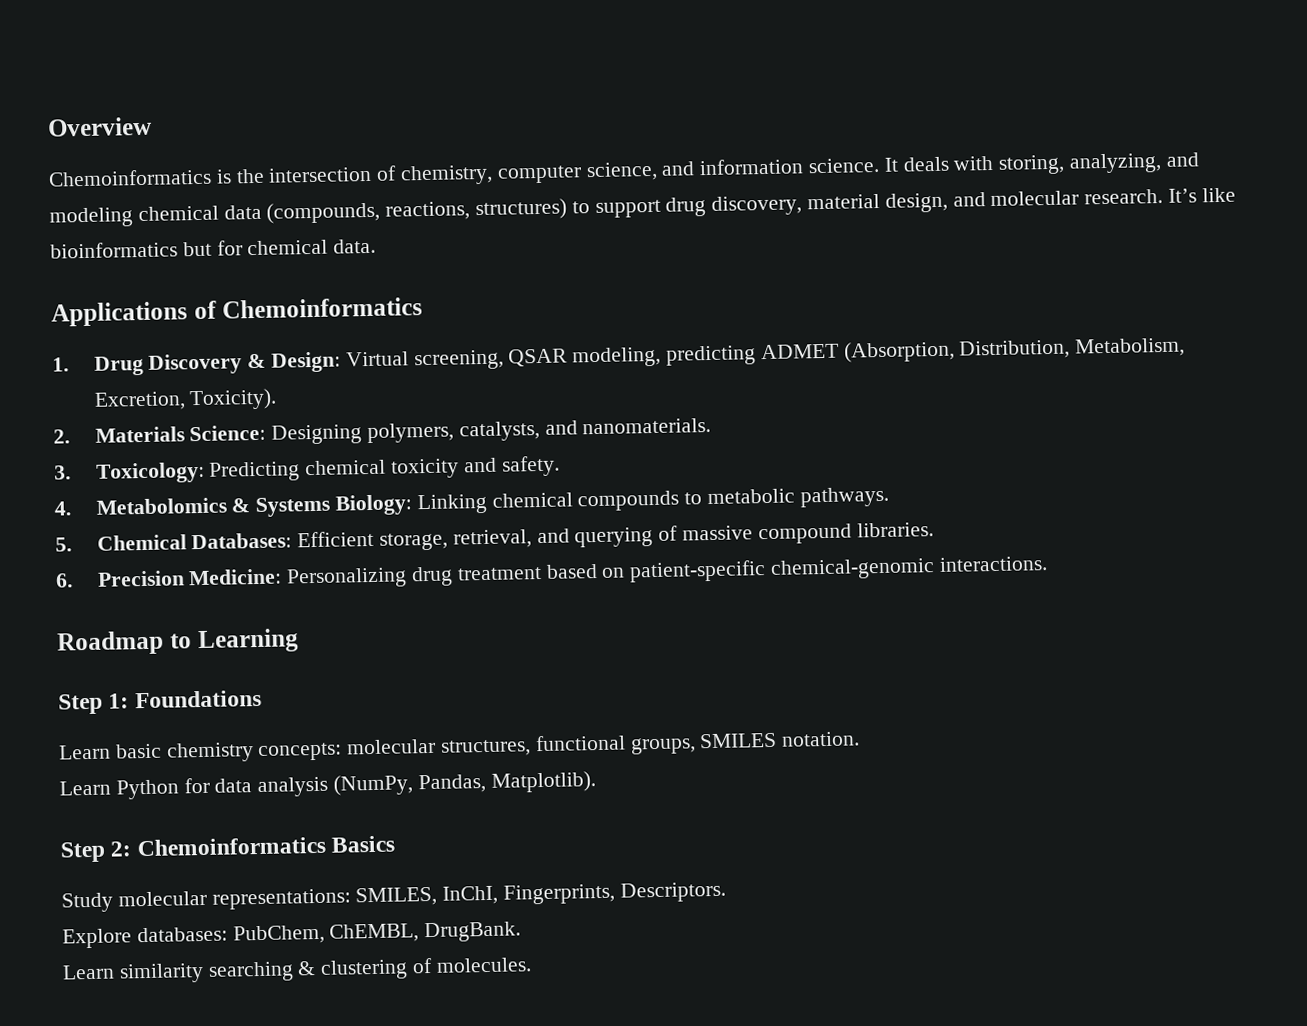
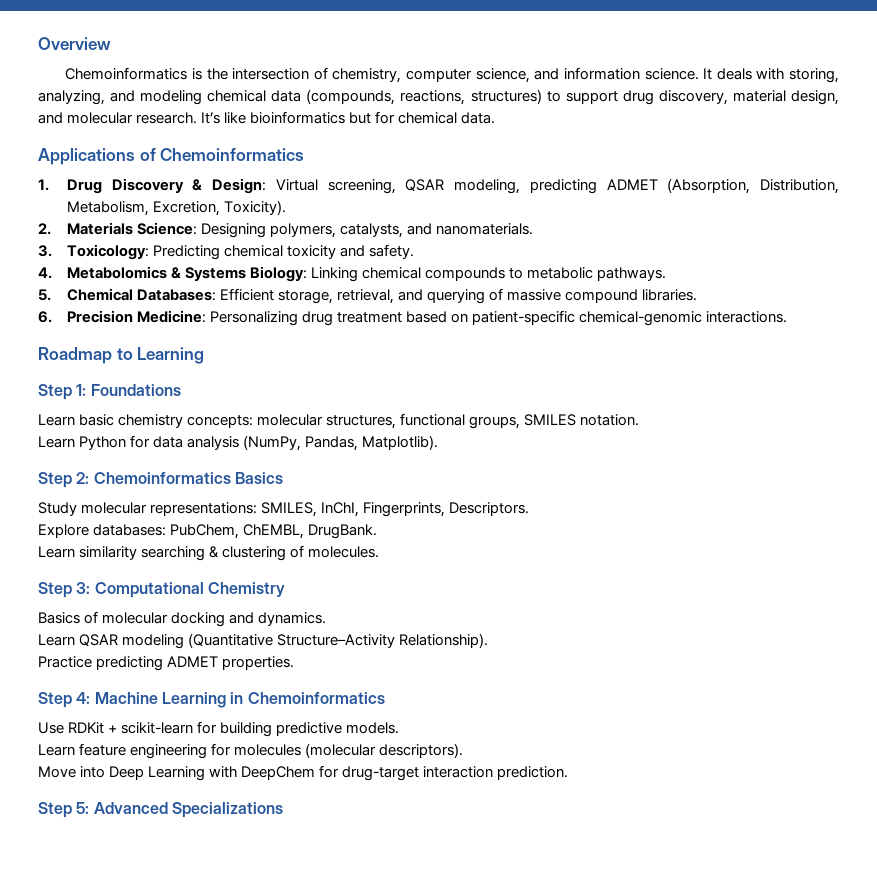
+ Step 3: Computational Chemistry
+ Basics of molecular docking and dynamics.
+ Learn QSAR modeling (Quantitative Structure–Activity Relationship).
+ Practice predicting ADMET properties.
+ Step 4: Machine Learning in Chemoinformatics
+ Use RDKit + scikit-learn for building predictive models.
+ Learn feature engineering for molecules (molecular descriptors).
+ Move into Deep Learning with DeepChem for drug-target interaction prediction.
+ Step 5: Advanced Specializations

